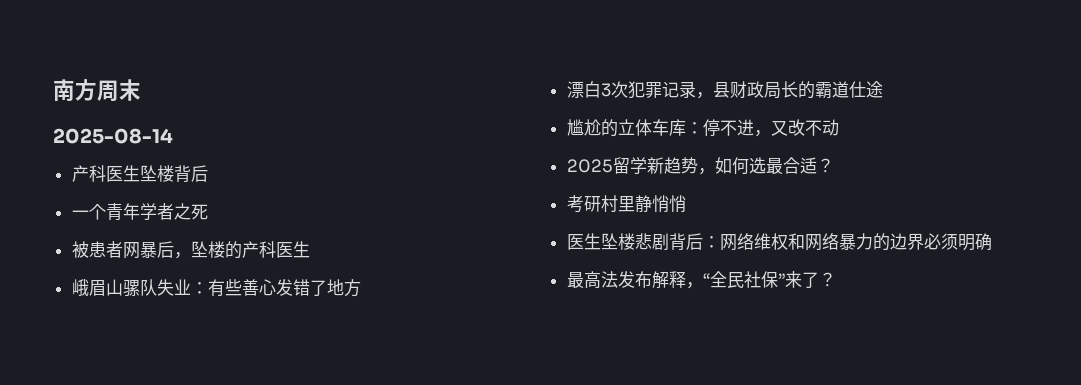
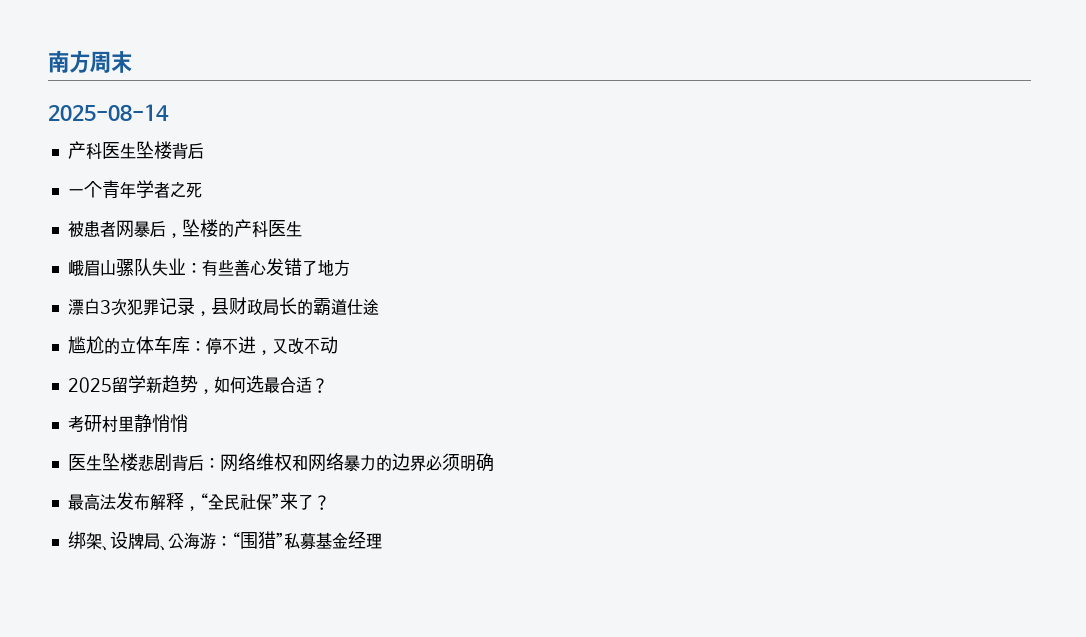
+ 绑架、设牌局、公海游：“围猎”私募基金经理

